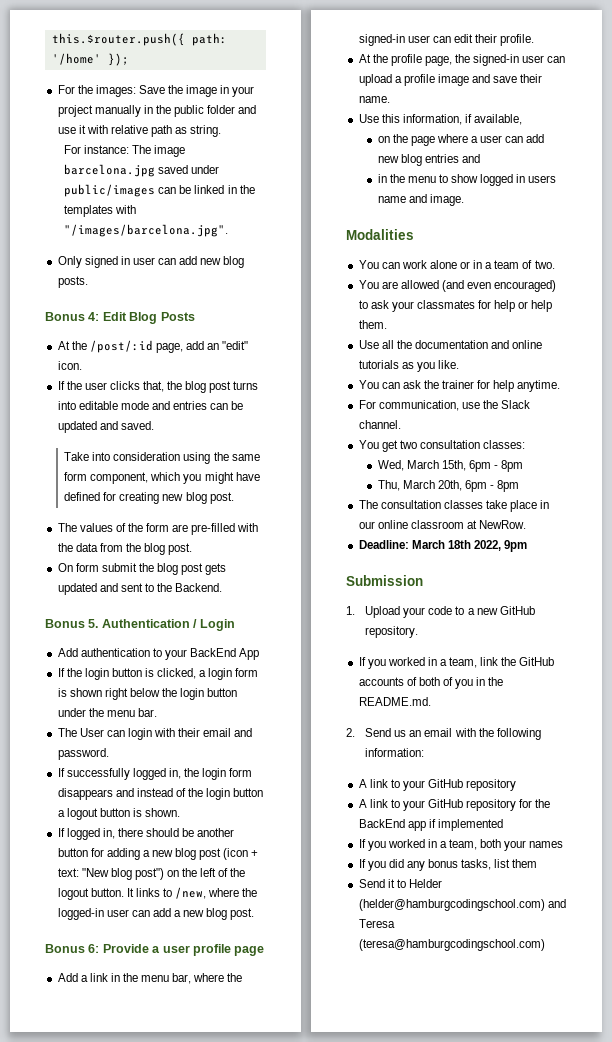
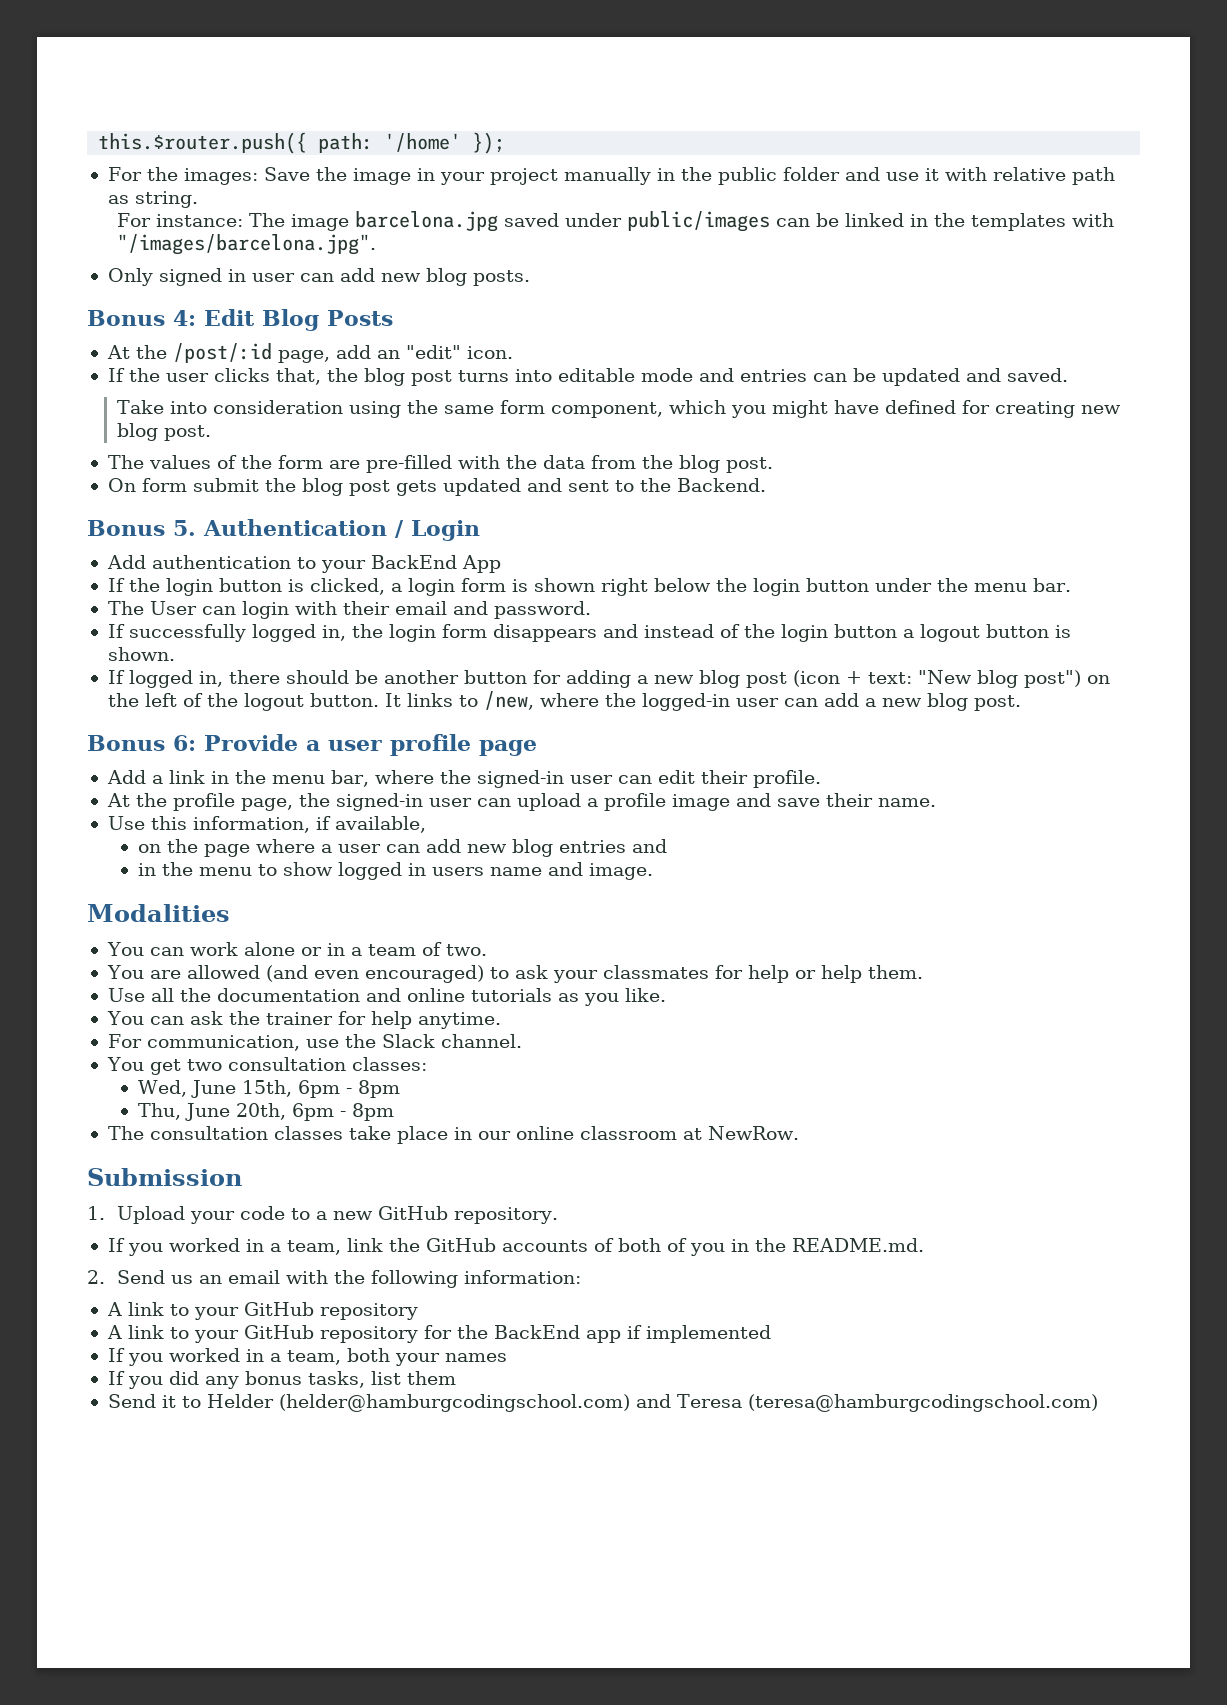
- Wed, March 15th, 6pm - 8pm
+ Wed, June 15th, 6pm - 8pm
- Thu, March 20th, 6pm - 8pm
+ Thu, June 20th, 6pm - 8pm
- Deadline: March 18th 2022, 9pm

